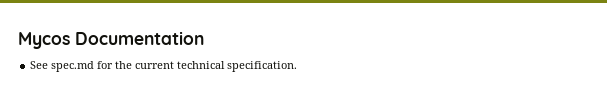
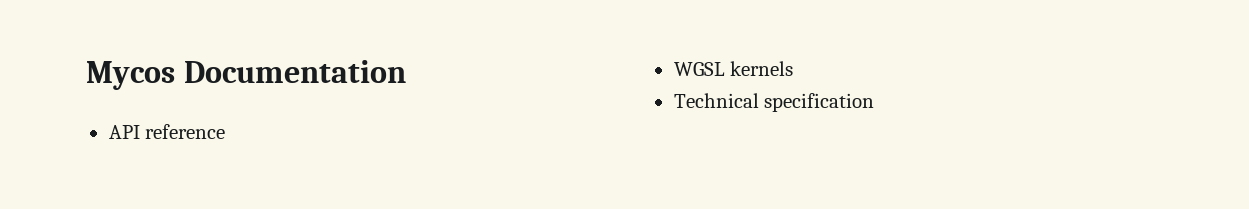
- See spec.md for the current technical specification.
+ API reference
+ WGSL kernels
+ Technical specification

